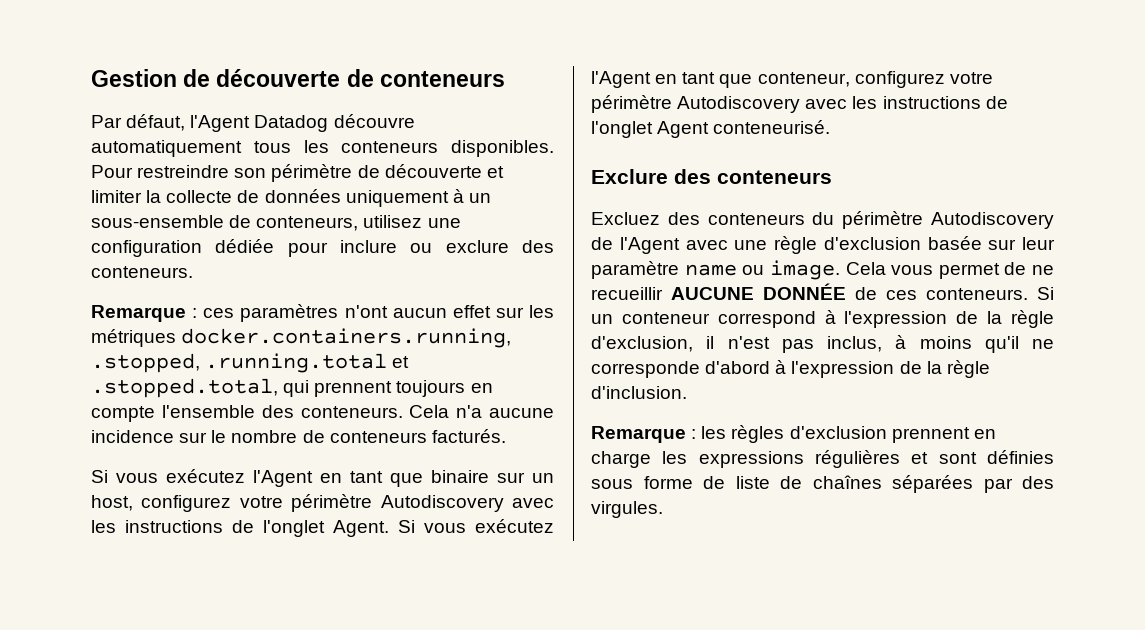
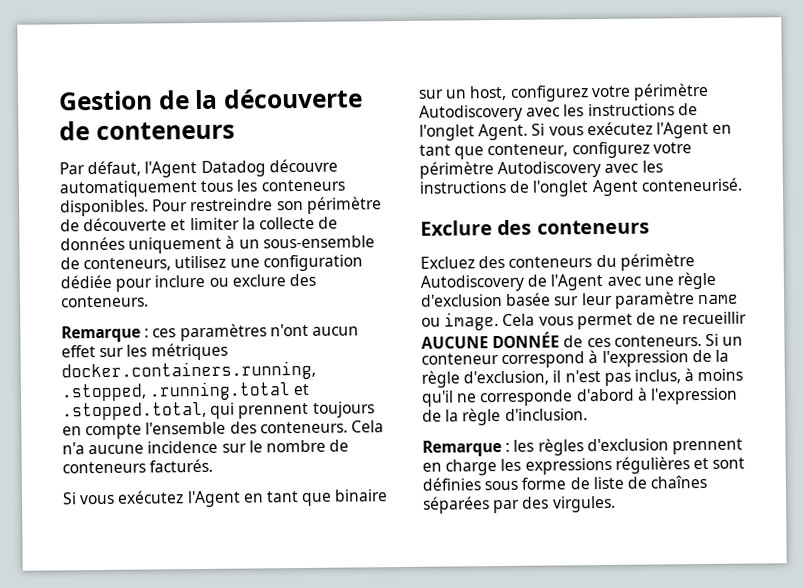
- Gestion de découverte de conteneurs
+ Gestion de la découverte de conteneurs

